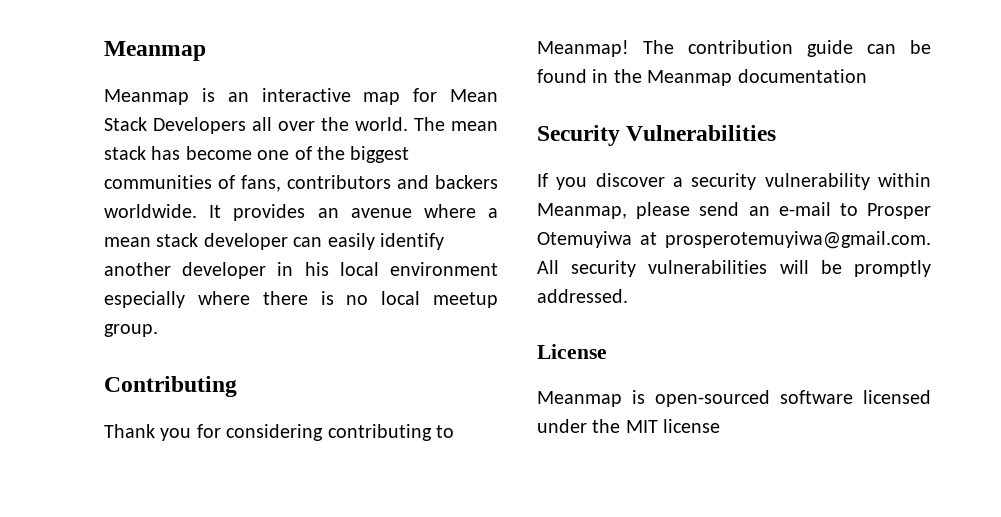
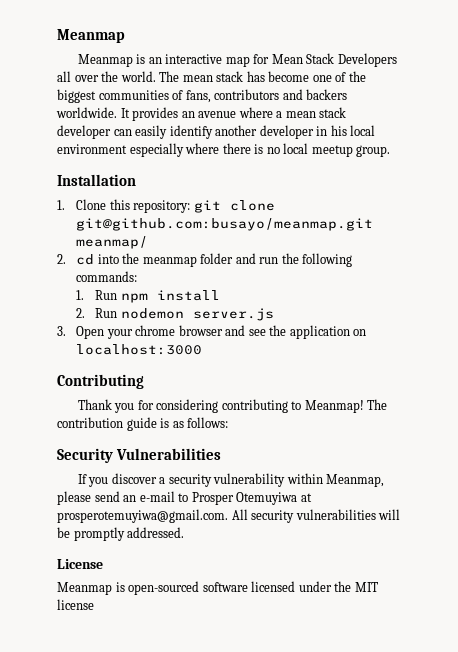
+ Installation
+ 1. Clone this repository: git clone git@github.com:busayo/meanmap.git meanmap/
+ 2. cd into the meanmap folder and run the following commands:
+ 1. Run npm install
+ 2. Run nodemon server.js
+ 3. Open your chrome browser and see the application on localhost:3000
- The contribution guide can be found in the Meanmap documentation
+ The contribution guide is as follows:

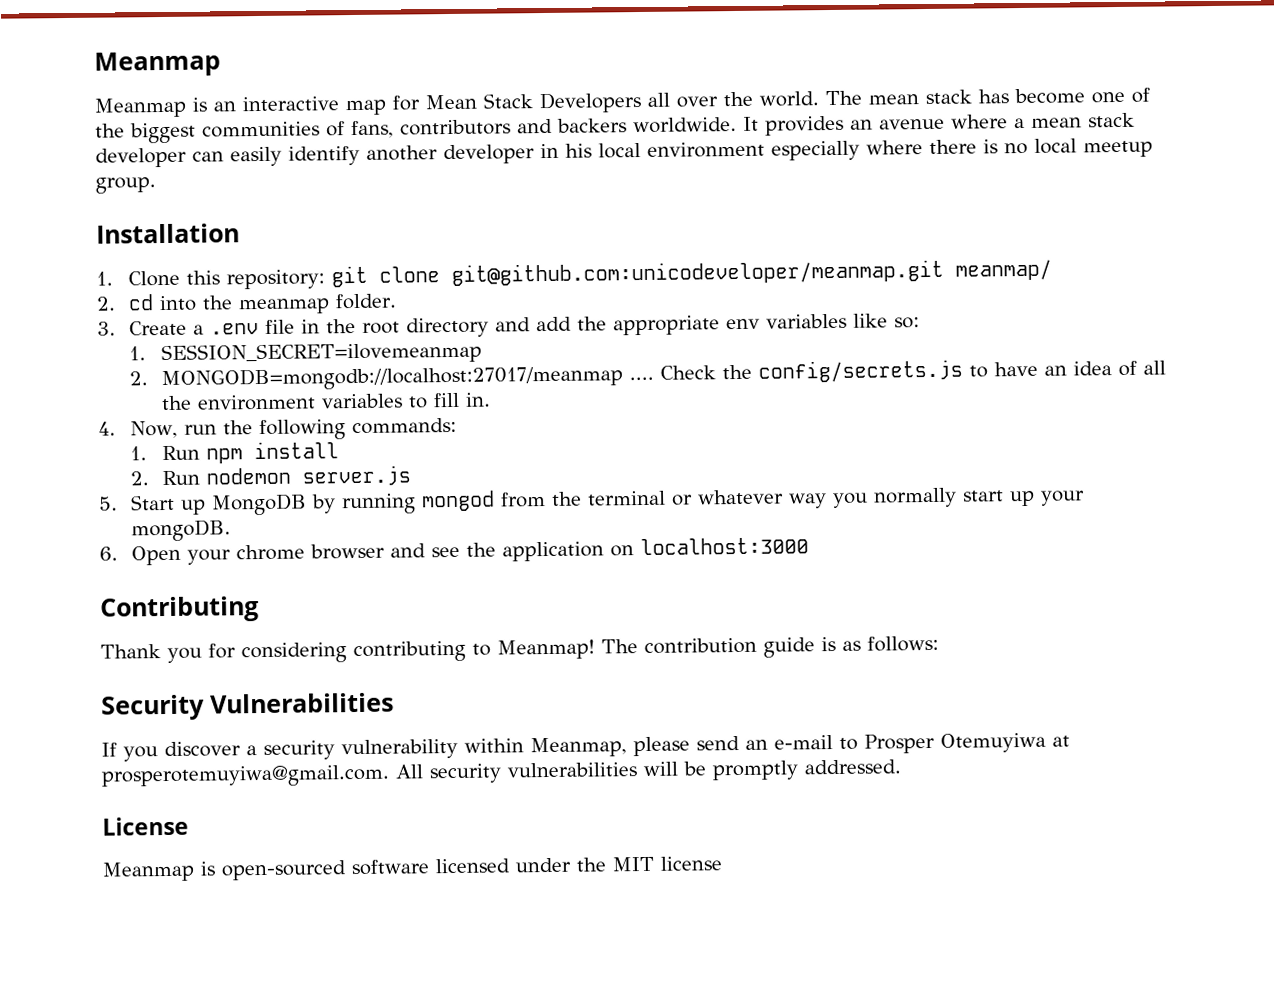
- 1. Clone this repository: git clone git@github.com:busayo/meanmap.git meanmap/
+ 1. Clone this repository: git clone git@github.com:unicodeveloper/meanmap.git meanmap/
- 2. cd into the meanmap folder and run the following commands:
+ 2. cd into the meanmap folder.
+ 3. Create a .env file in the root directory and add the appropriate env variables like so:
+ 1. SESSION_SECRET=ilovemeanmap
+ 2. MONGODB=mongodb://localhost:27017/meanmap .... Check the config/secrets.js to have an idea of all the environment variables to fill in.
+ 4. Now, run the following commands:
- 3. Open your chrome browser and see the application on localhost:3000
+ 5. Start up MongoDB by running mongod from the terminal or whatever way you normally start up your mongoDB.
+ 6. Open your chrome browser and see the application on localhost:3000

